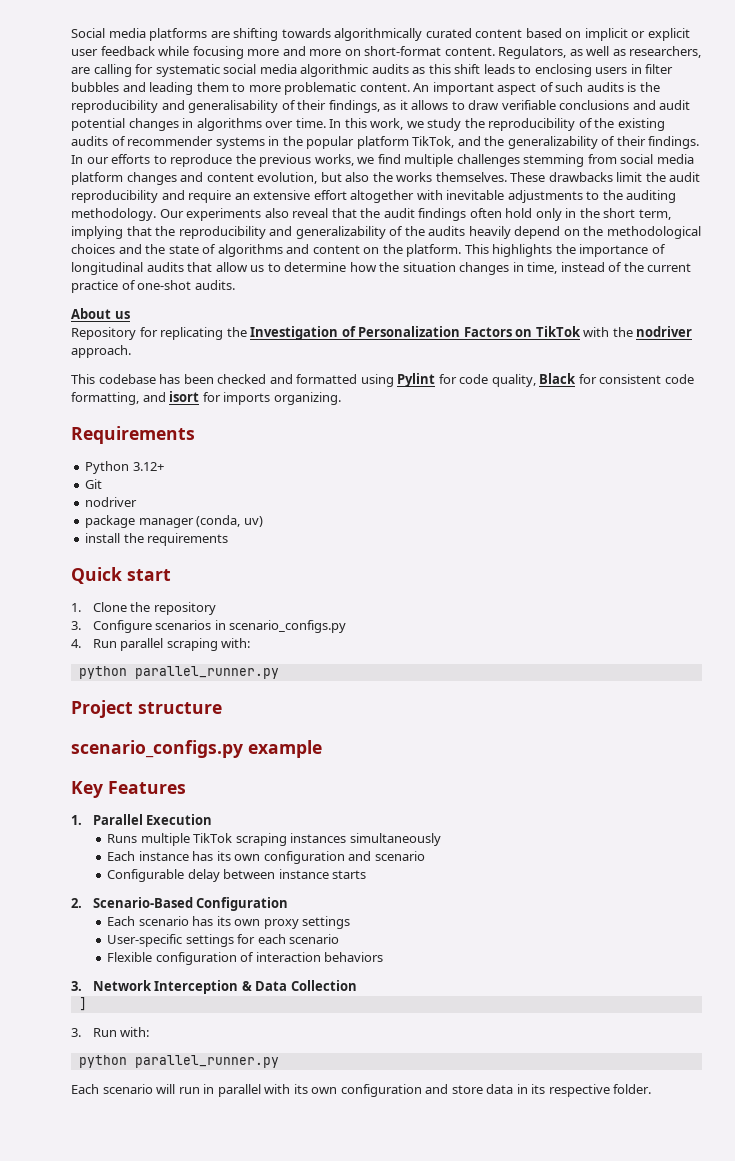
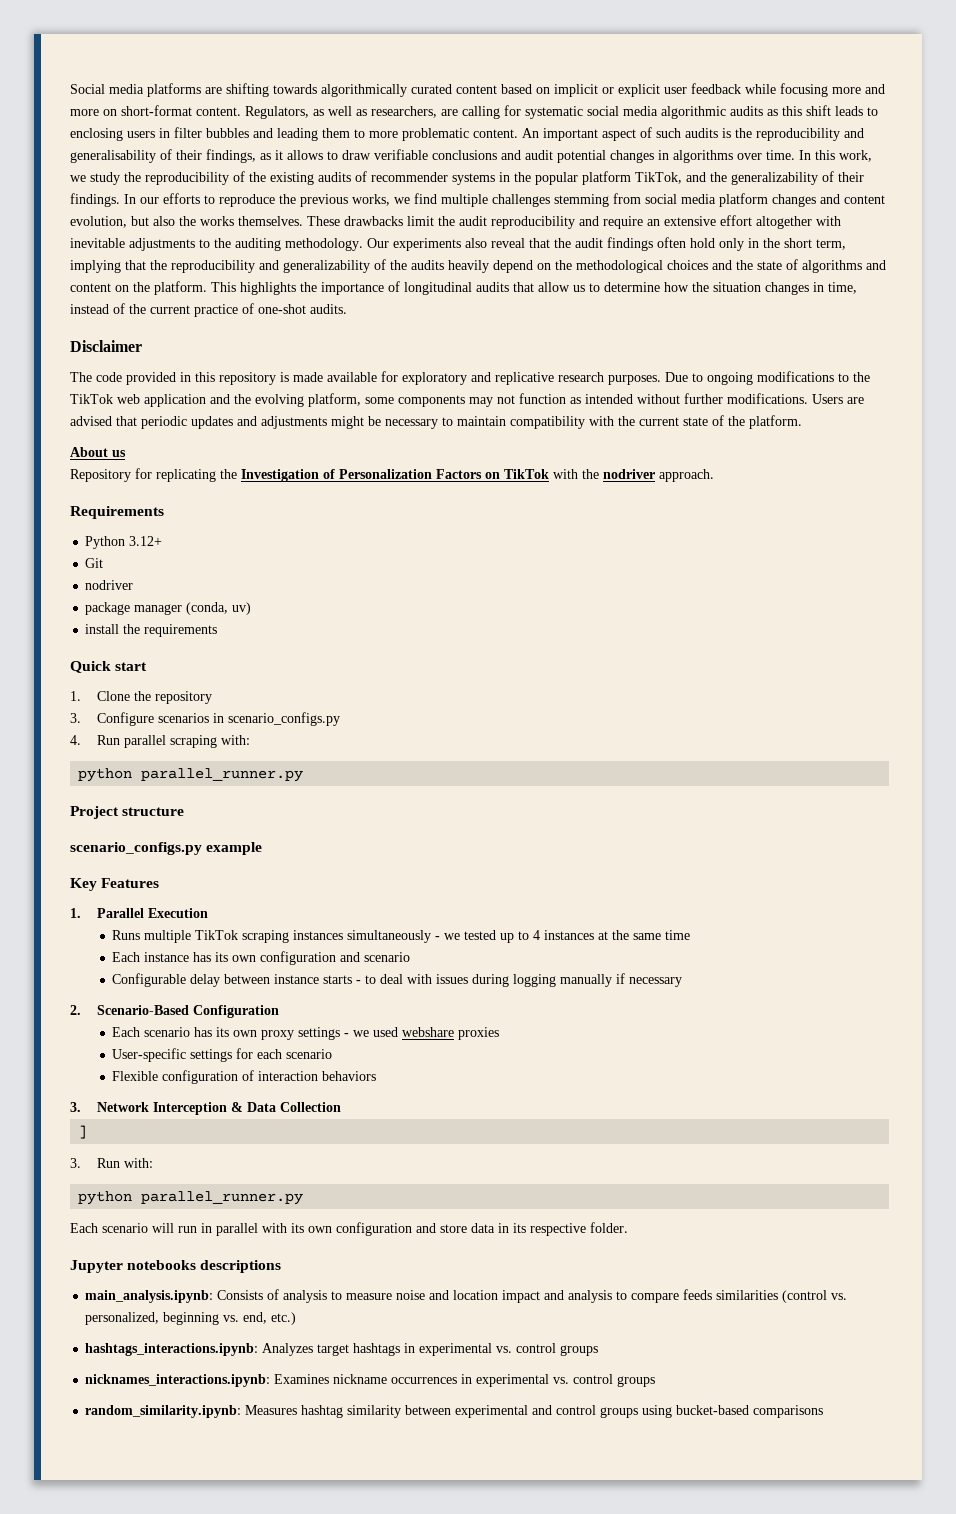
+ Disclaimer
+ The code provided in this repository is made available for exploratory and replicative research purposes. Due to ongoing modifications to the TikTok web application and the evolving platform, some components may not function as intended without further modifications. Users are advised that periodic updates and adjustments might be necessary to maintain compatibility with the current state of the platform.
- This codebase has been checked and formatted using Pylint for code quality, Black for consistent code formatting, and isort for imports organizing.
- Runs multiple TikTok scraping instances simultaneously
+ Runs multiple TikTok scraping instances simultaneously - we tested up to 4 instances at the same time
- Configurable delay between instance starts
+ Configurable delay between instance starts - to deal with issues during logging manually if necessary
- Each scenario has its own proxy settings
+ Each scenario has its own proxy settings - we used webshare proxies
+ Jupyter notebooks descriptions
+ main_analysis.ipynb: Consists of analysis to measure noise and location impact and analysis to compare feeds similarities (control vs. personalized, beginning vs. end, etc.)
+ hashtags_interactions.ipynb: Analyzes target hashtags in experimental vs. control groups
+ nicknames_interactions.ipynb: Examines nickname occurrences in experimental vs. control groups
+ random_similarity.ipynb: Measures hashtag similarity between experimental and control groups using bucket-based comparisons

